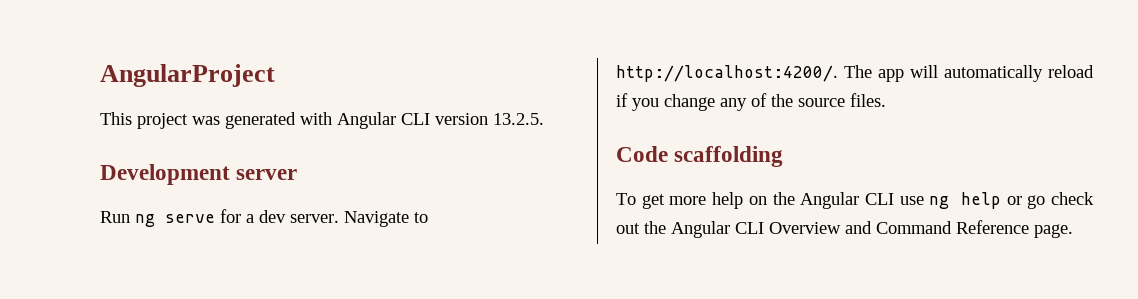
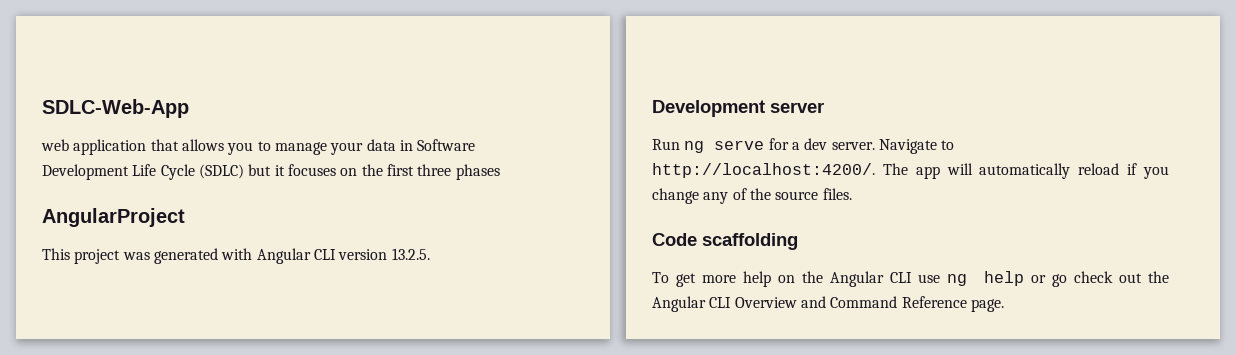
+ SDLC-Web-App
+ web application that allows you to manage your data in Software Development Life Cycle (SDLC) but it focuses on the first three phases

